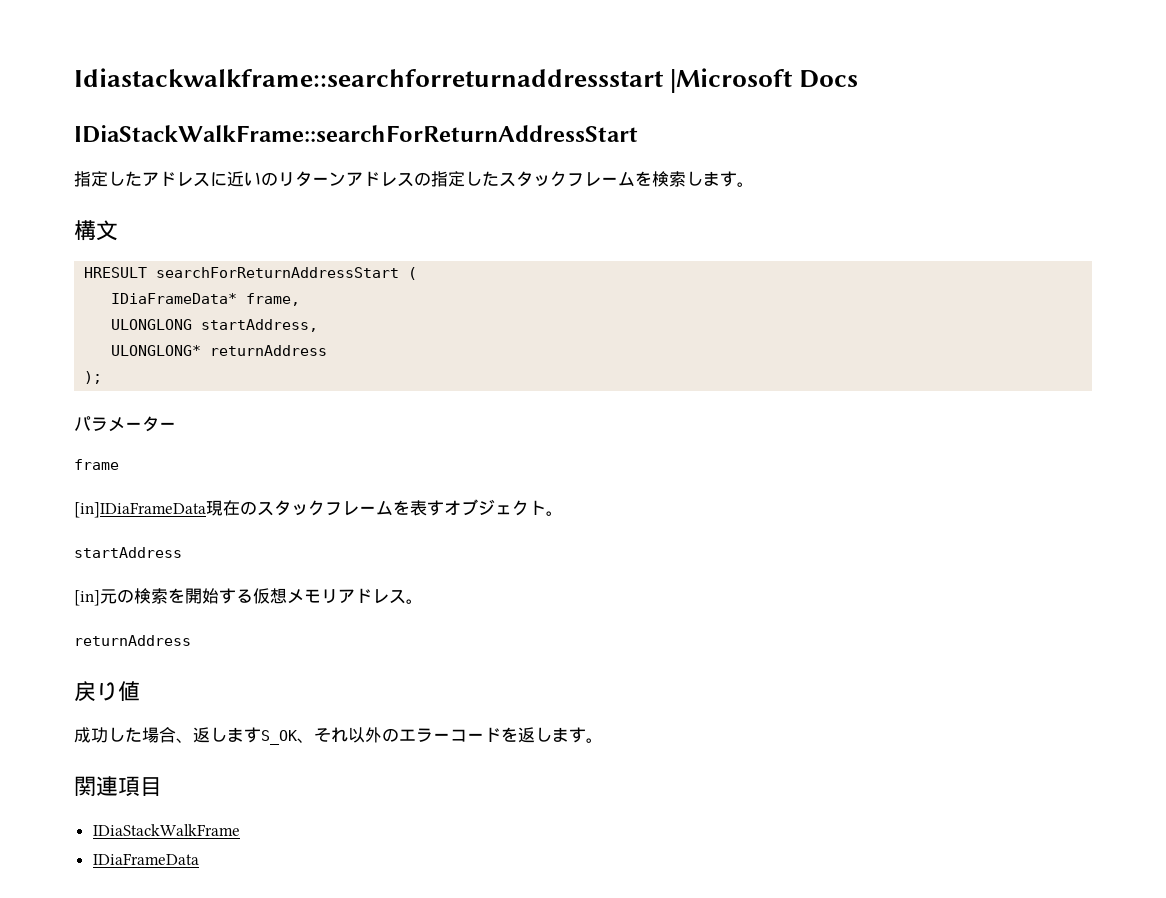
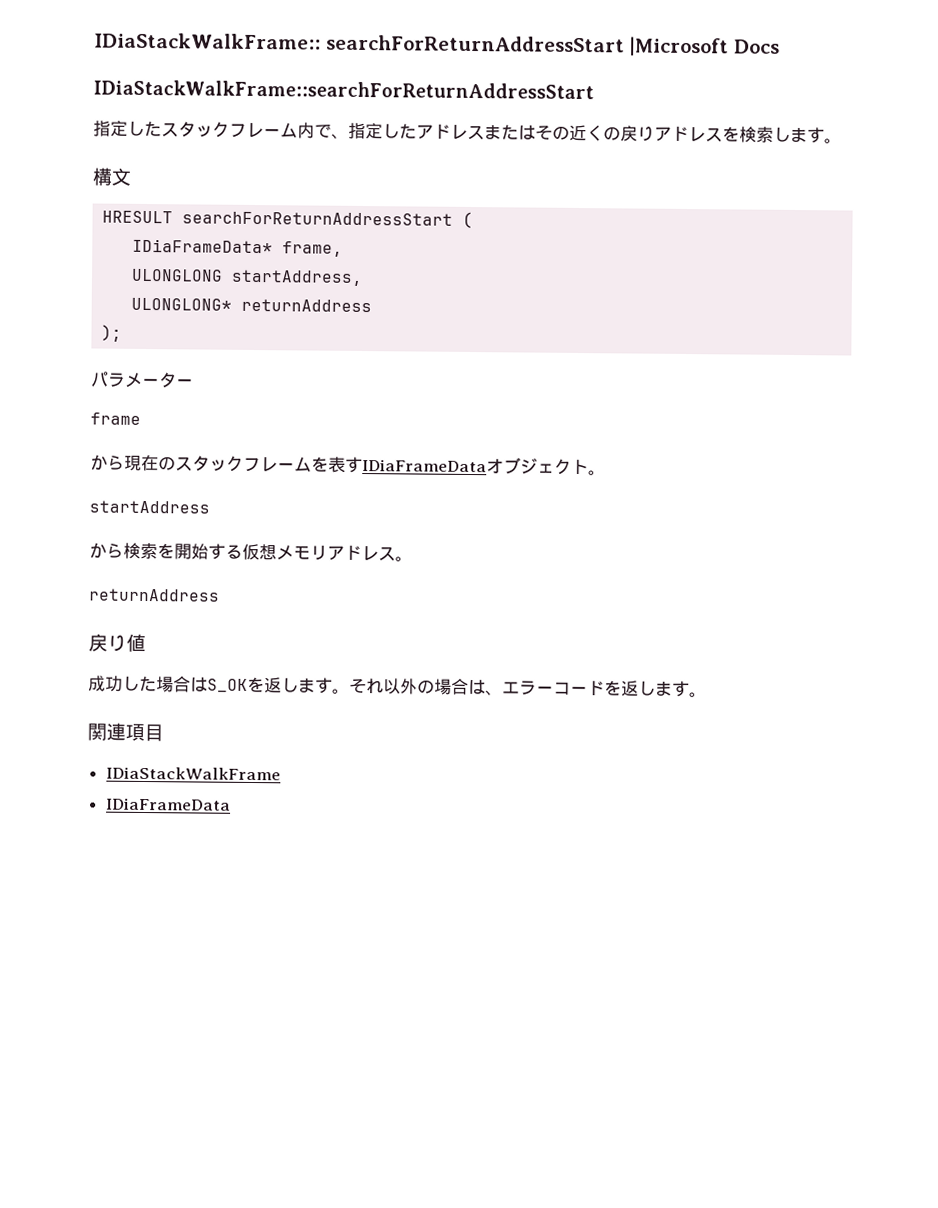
- Idiastackwalkframe::searchforreturnaddressstart |Microsoft Docs
+ IDiaStackWalkFrame:: searchForReturnAddressStart |Microsoft Docs
- 指定したアドレスに近いのリターンアドレスの指定したスタックフレームを検索します。
+ 指定したスタックフレーム内で、指定したアドレスまたはその近くの戻りアドレスを検索します。
- [in]IDiaFrameData現在のスタックフレームを表すオブジェクト。
+ から現在のスタックフレームを表すIDiaFrameDataオブジェクト。
- [in]元の検索を開始する仮想メモリアドレス。
+ から検索を開始する仮想メモリアドレス。
- 成功した場合、返しますS_OK、それ以外のエラーコードを返します。
+ 成功した場合はS_OKを返します。それ以外の場合は、エラーコードを返します。

